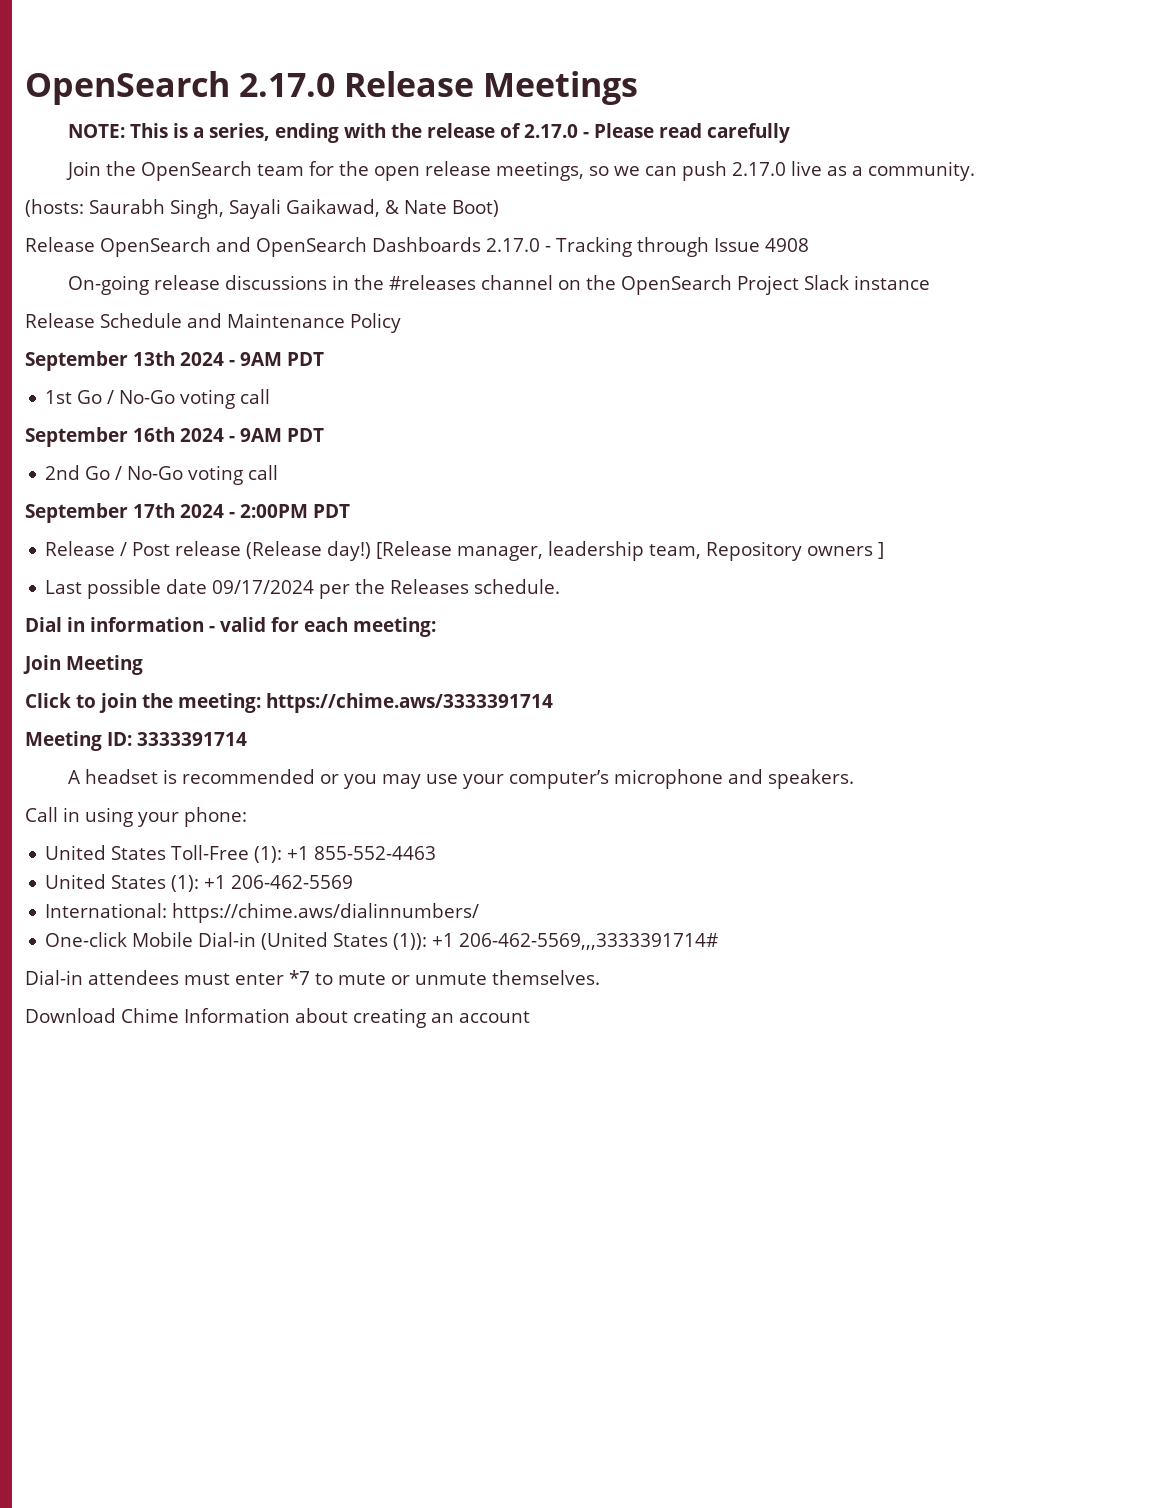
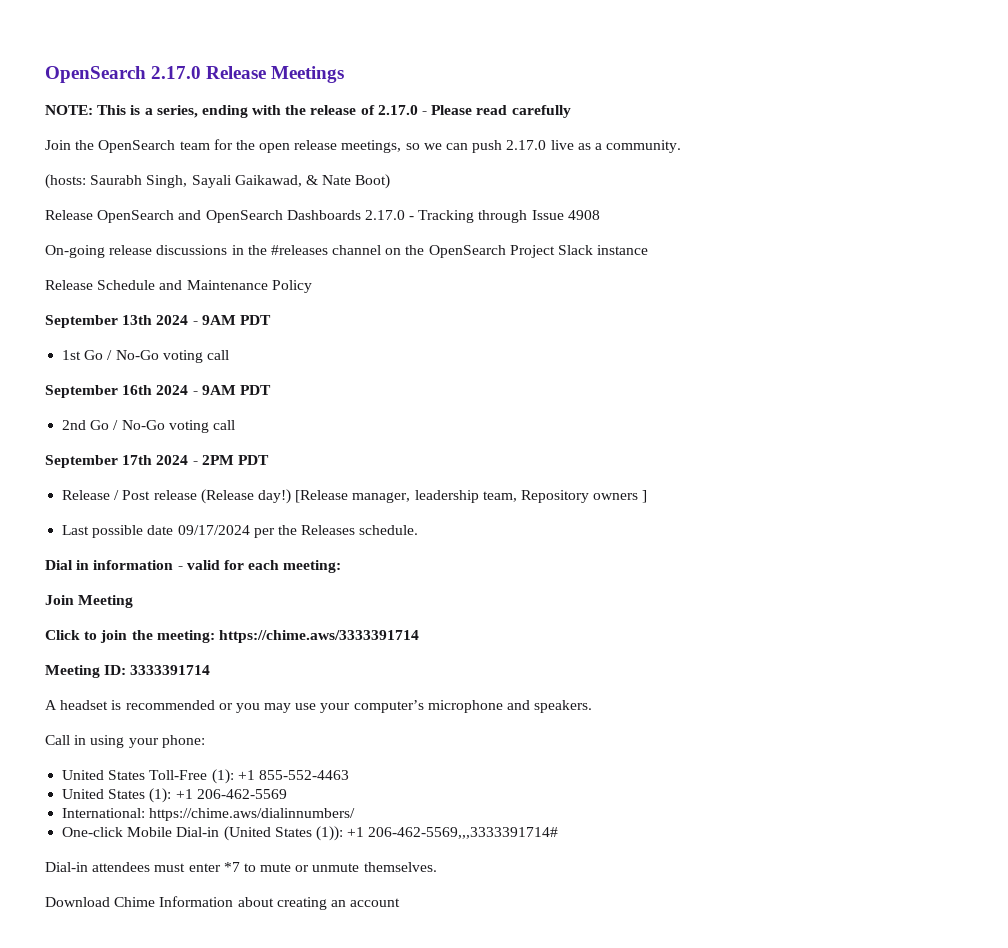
- September 17th 2024 - 2:00PM PDT
+ September 17th 2024 - 2PM PDT

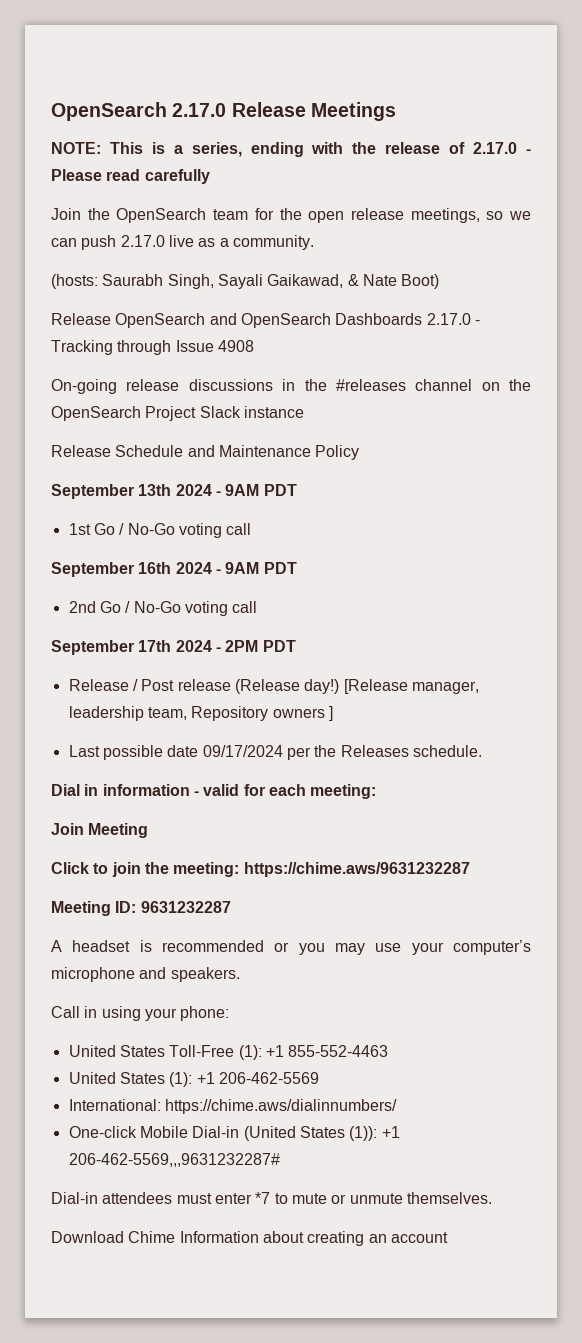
- Click to join the meeting: https://chime.aws/3333391714
+ Click to join the meeting: https://chime.aws/9631232287
- Meeting ID: 3333391714
+ Meeting ID: 9631232287
- One-click Mobile Dial-in (United States (1)): +1 206-462-5569,,,3333391714#
+ One-click Mobile Dial-in (United States (1)): +1 206-462-5569,,,9631232287#

